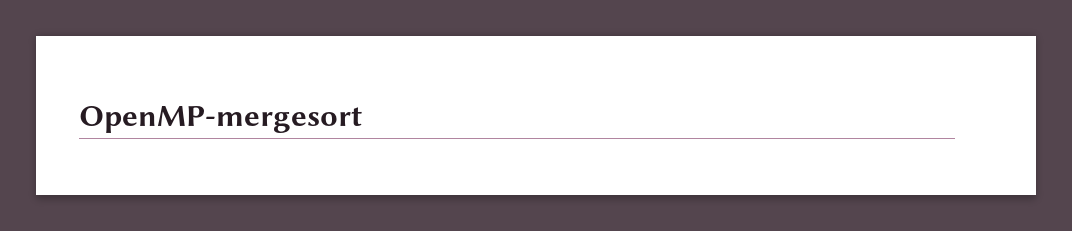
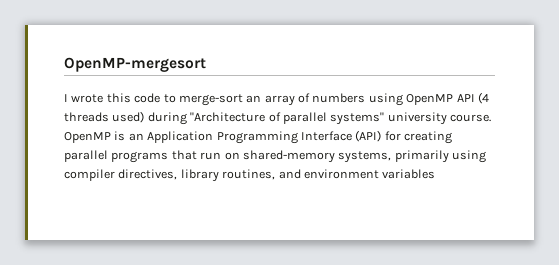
+ I wrote this code to merge-sort an array of numbers using OpenMP API (4 threads used) during "Architecture of parallel systems" university course. OpenMP is an Application Programming Interface (API) for creating parallel programs that run on shared-memory systems, primarily using compiler directives, library routines, and environment variables

